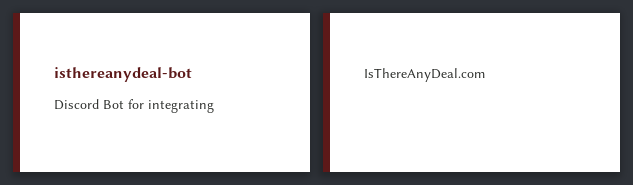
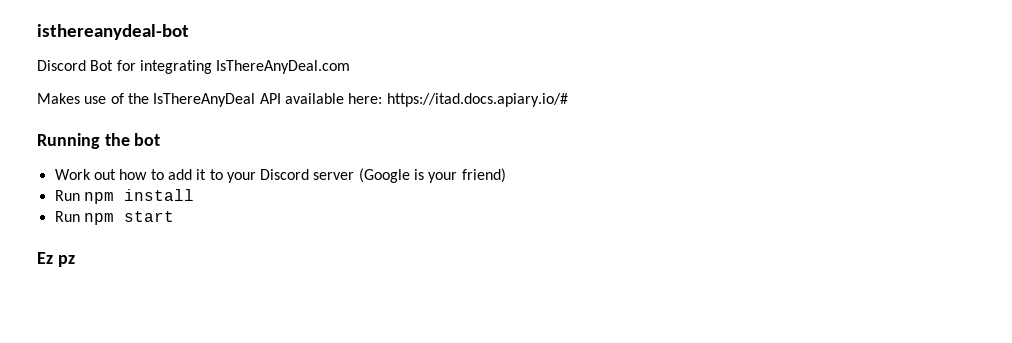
+ Makes use of the IsThereAnyDeal API available here: https://itad.docs.apiary.io/#
+ Running the bot
+ Work out how to add it to your Discord server (Google is your friend)
+ Run npm install
+ Run npm start
+ Ez pz

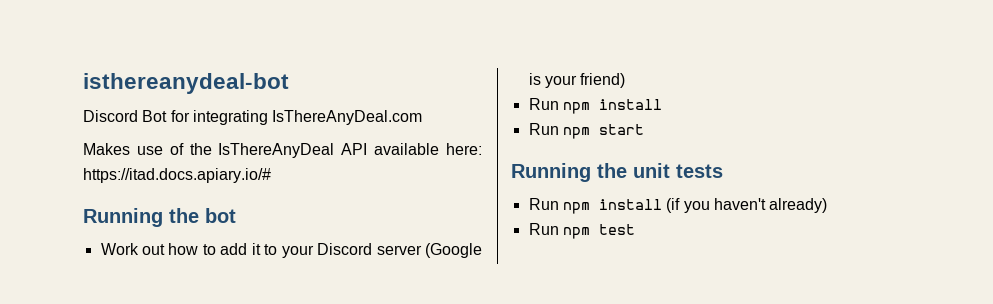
- Ez pz
+ Running the unit tests
+ Run npm install (if you haven't already)
+ Run npm test

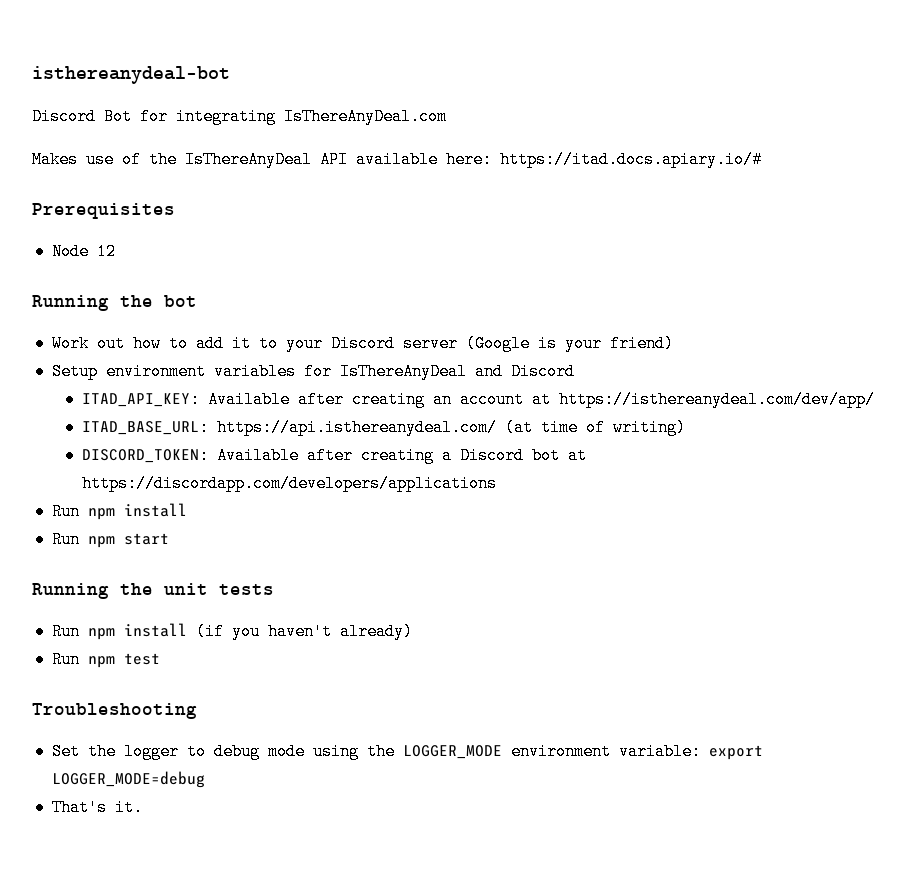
+ Prerequisites
+ Node 12
+ Setup environment variables for IsThereAnyDeal and Discord
+ ITAD_API_KEY: Available after creating an account at https://isthereanydeal.com/dev/app/
+ ITAD_BASE_URL: https://api.isthereanydeal.com/ (at time of writing)
+ DISCORD_TOKEN: Available after creating a Discord bot at https://discordapp.com/developers/applications
+ Troubleshooting
+ Set the logger to debug mode using the LOGGER_MODE environment variable: export LOGGER_MODE=debug
+ That's it.

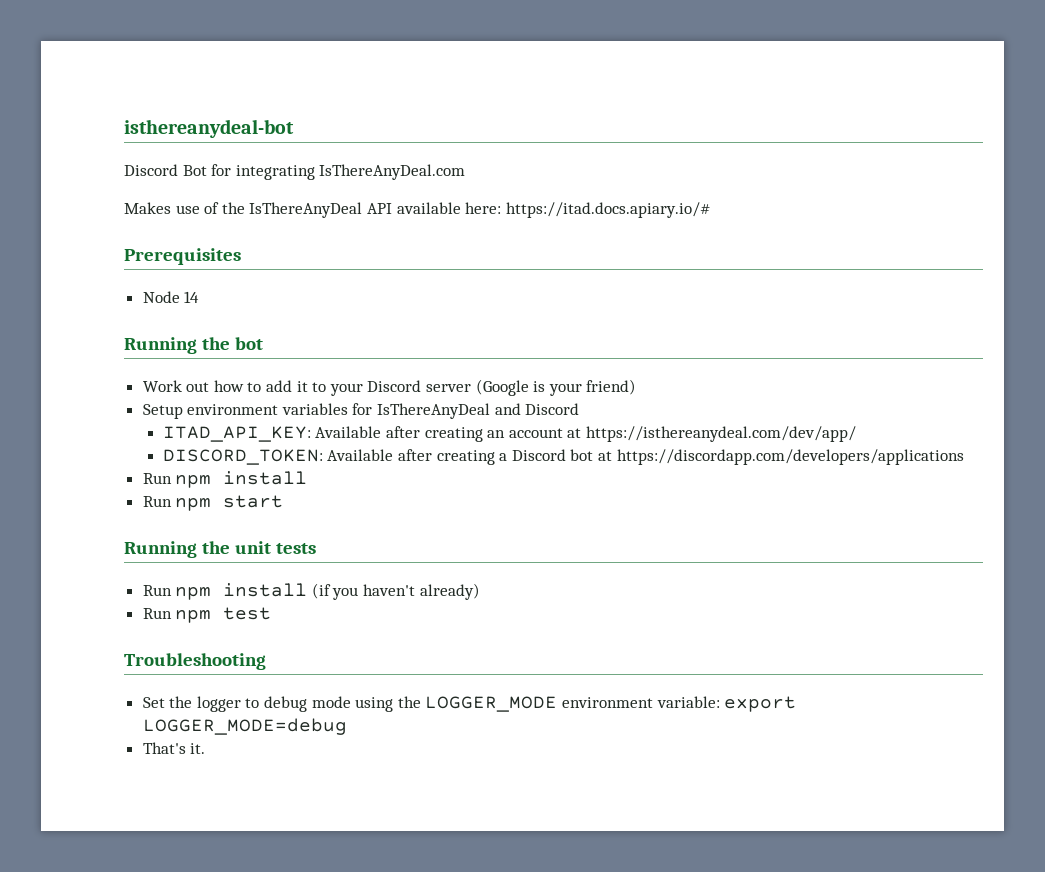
- Node 12
+ Node 14
- ITAD_BASE_URL: https://api.isthereanydeal.com/ (at time of writing)

